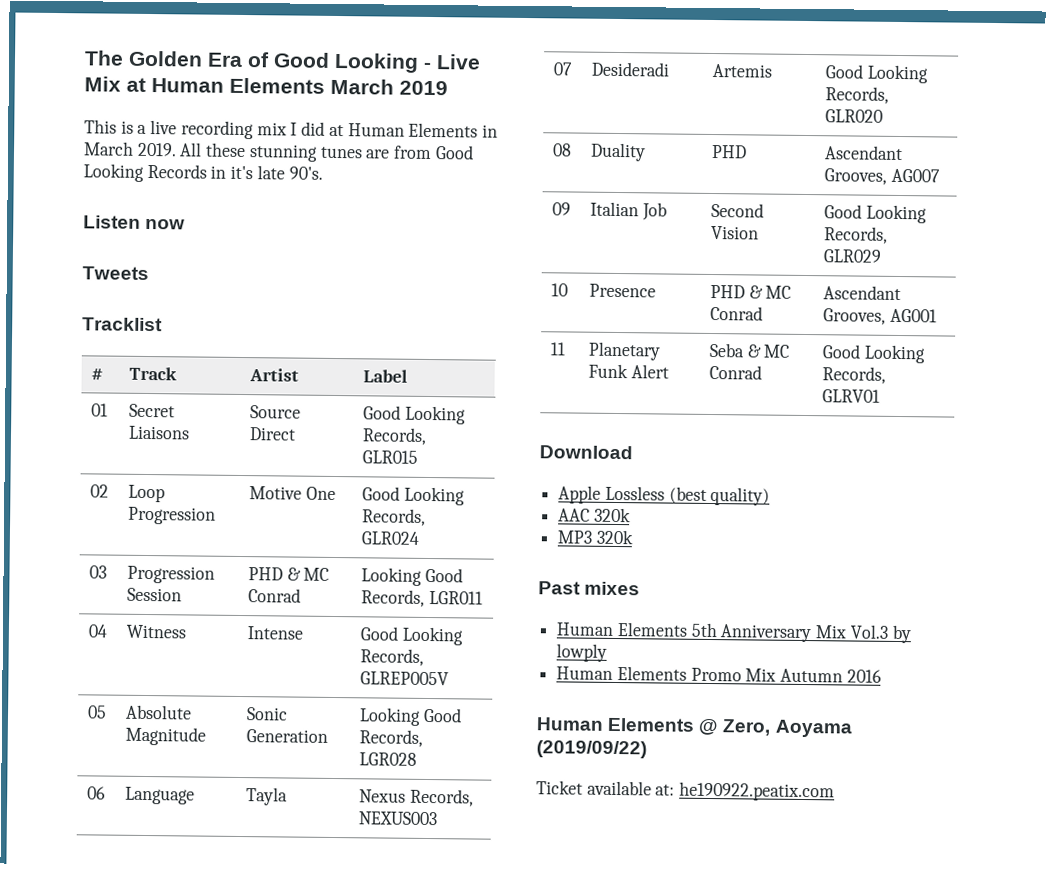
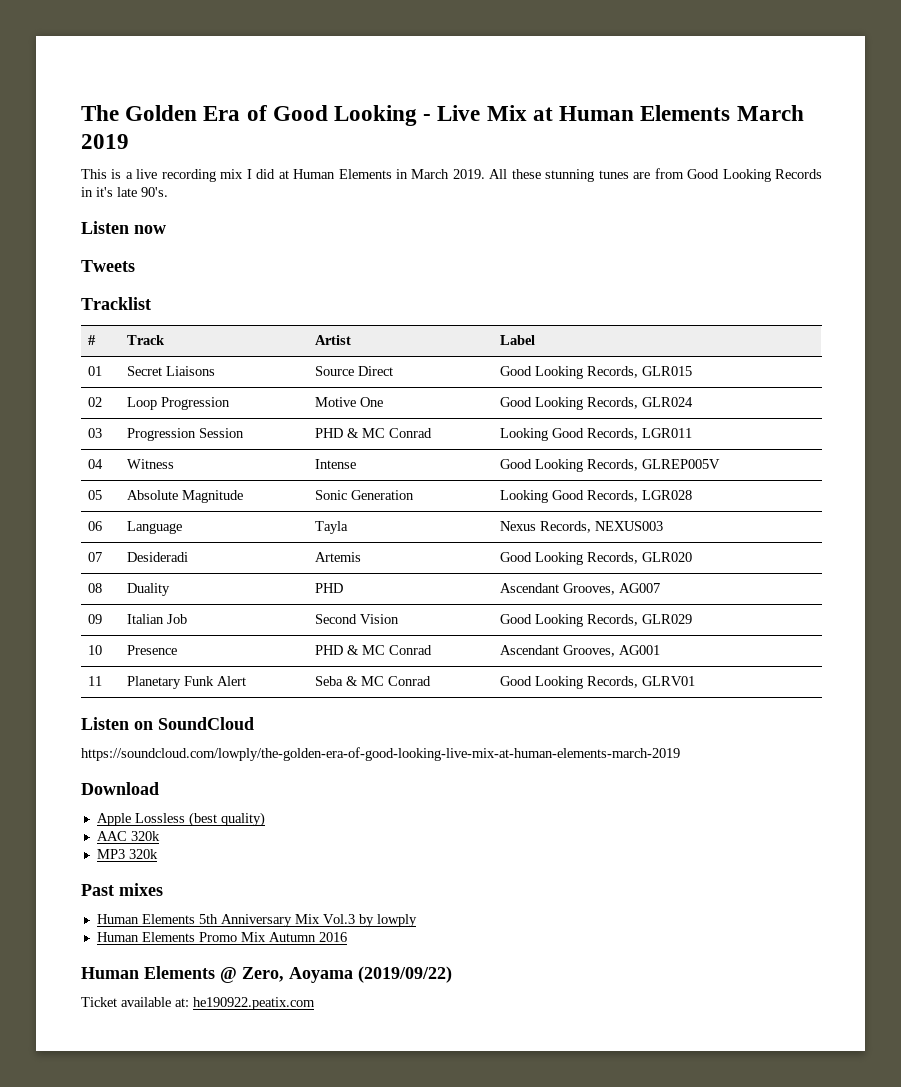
+ Listen on SoundCloud
+ https://soundcloud.com/lowply/the-golden-era-of-good-looking-live-mix-at-human-elements-march-2019

